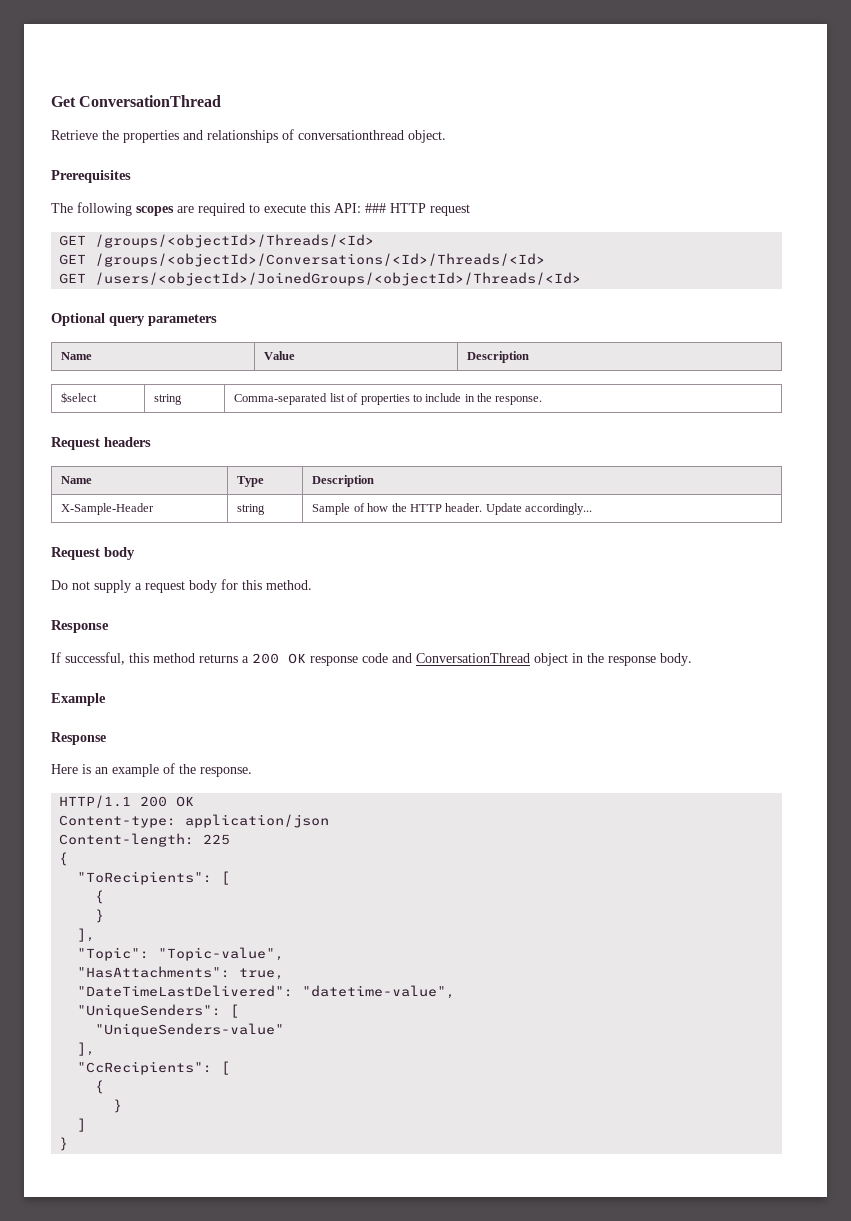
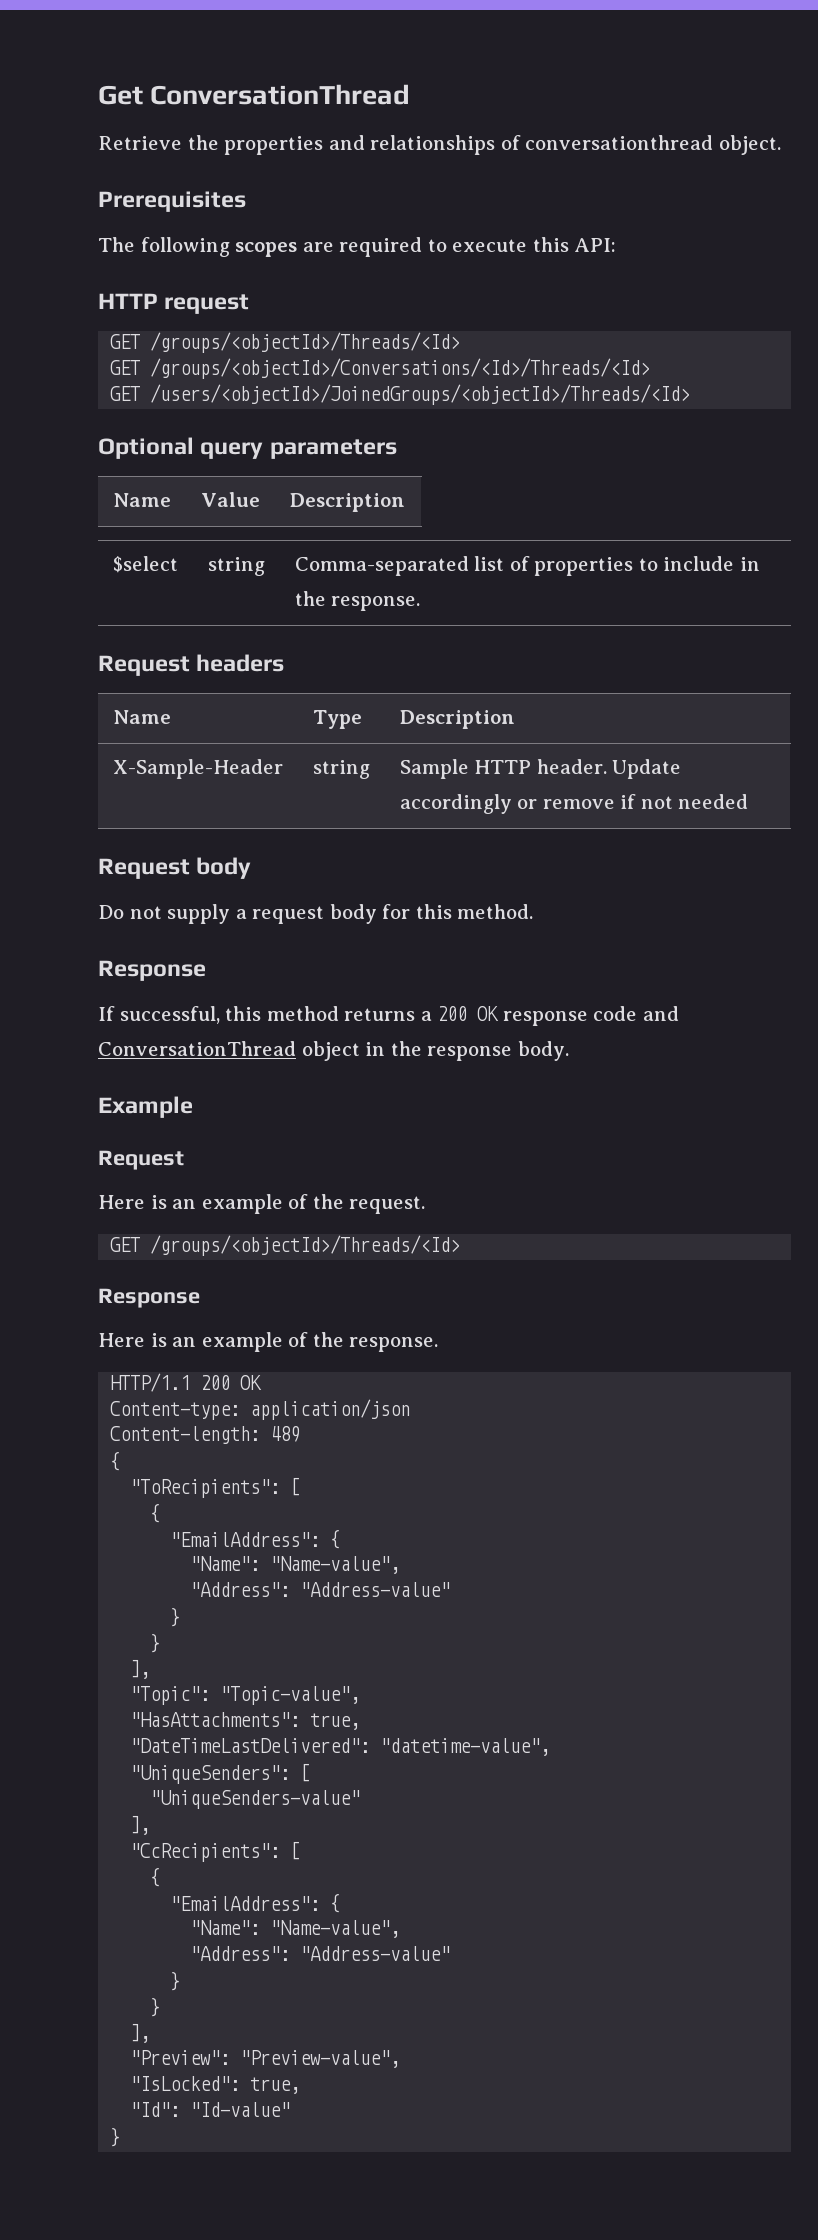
- The following scopes are required to execute this API: ### HTTP request
+ The following scopes are required to execute this API:
+ HTTP request
- X-Sample-Header | string | Sample of how the HTTP header. Update accordingly...
+ X-Sample-Header | string | Sample HTTP header. Update accordingly or remove if not needed
  Example
+ Request
+ Here is an example of the request.
+ GET /groups/<objectId>/Threads/<Id>
- Content-length: 225
+ Content-length: 489
  "ToRecipients": [
  {
+ "EmailAddress": {
+ "Name": "Name-value",
+ "Address": "Address-value"
+ }
  "CcRecipients": [
  {
+ "EmailAddress": {
+ "Name": "Name-value",
+ "Address": "Address-value"
  }
- ]
+ }
+ ],
+ "Preview": "Preview-value",
+ "IsLocked": true,
+ "Id": "Id-value"

